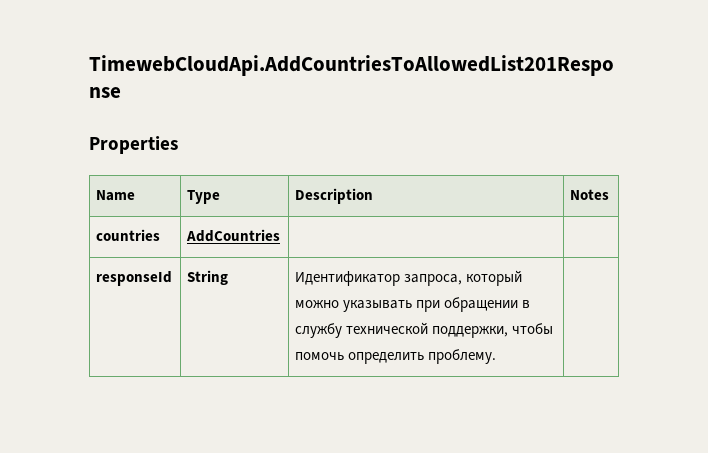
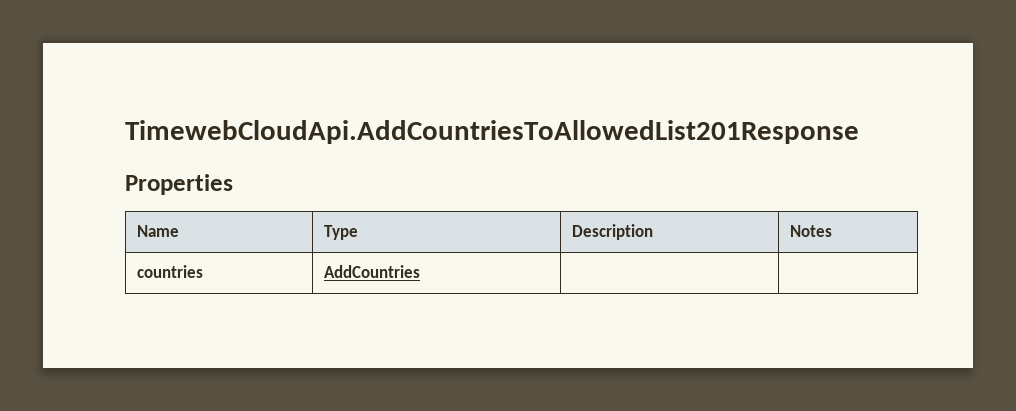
- responseId | String | Идентификатор запроса, который можно указывать при обращении в службу технической поддержки, чтобы помочь определить проблему. |

